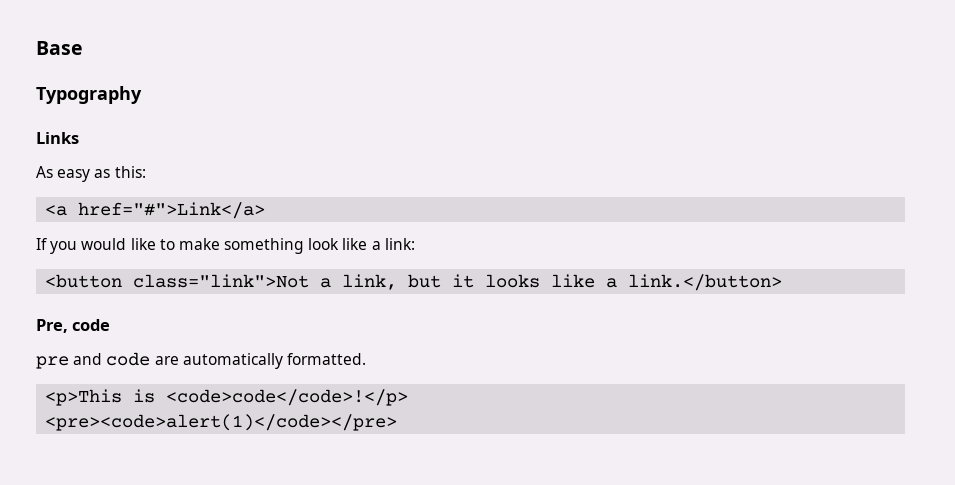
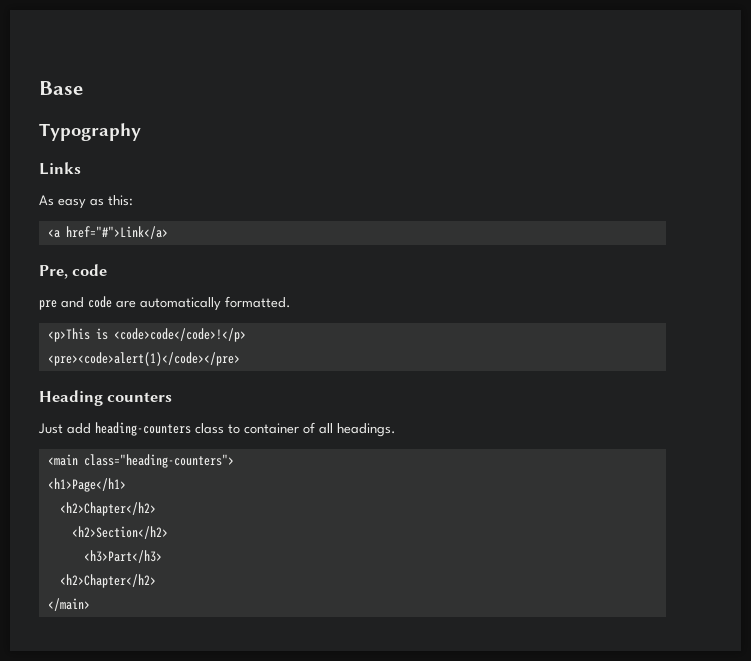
- If you would like to make something look like a link:
- <button class="link">Not a link, but it looks like a link.</button>
+ Heading counters
+ Just add heading-counters class to container of all headings.
+ <main class="heading-counters">
+ <h1>Page</h1>
+ <h2>Chapter</h2>
+ <h2>Section</h2>
+ <h3>Part</h3>
+ <h2>Chapter</h2>
+ </main>

